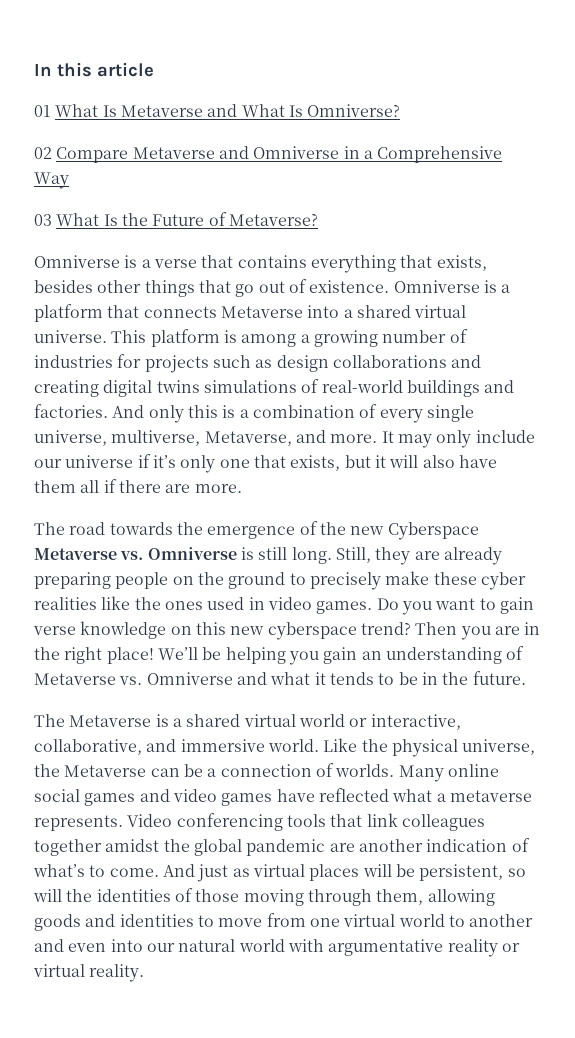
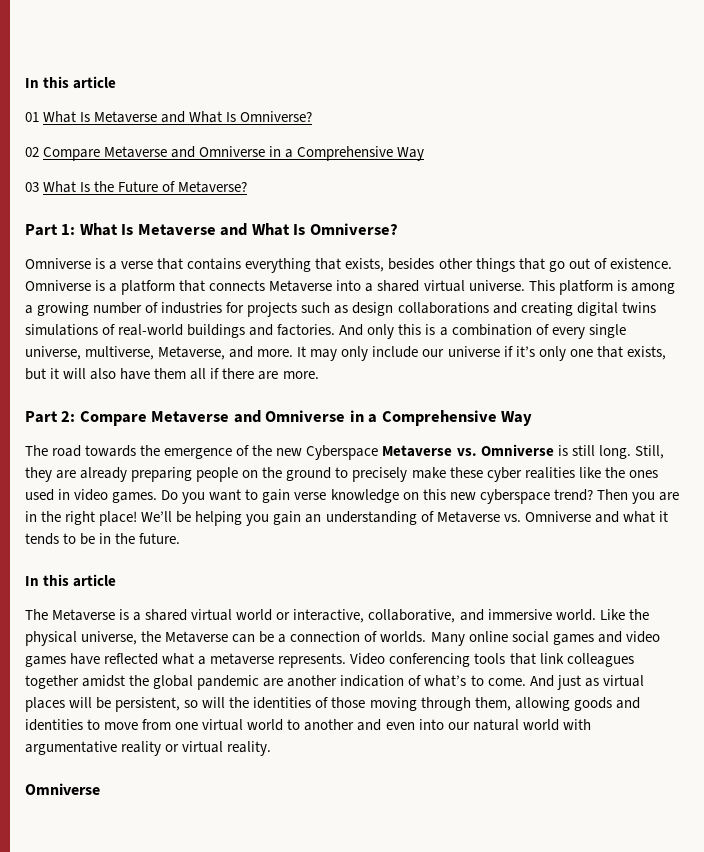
+ Part 1: What Is Metaverse and What Is Omniverse?
+ Part 2: Compare Metaverse and Omniverse in a Comprehensive Way
  We’ll be helping you gain an understanding of Metaverse vs. Omniverse and what it tends to be in the future.
+ In this article
  And just as virtual places will be persistent, so will the identities of those moving through them, allowing goods and identities to move from one virtual world to another and even into our natural world with argumentative reality or virtual reality.
+ Omniverse

